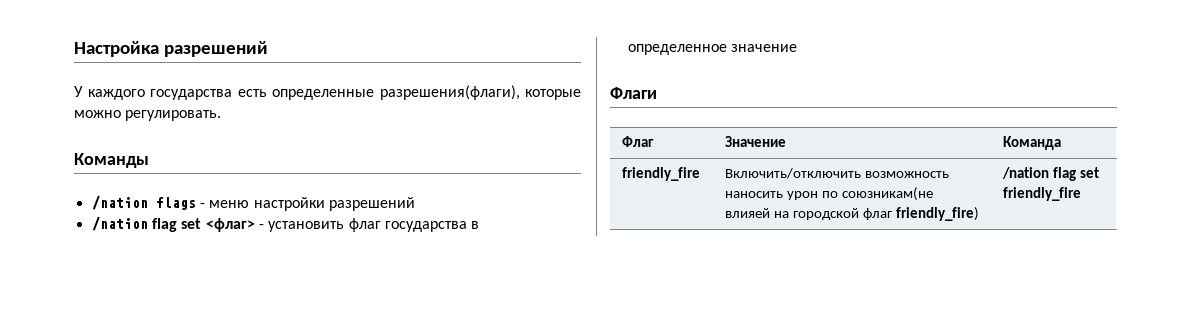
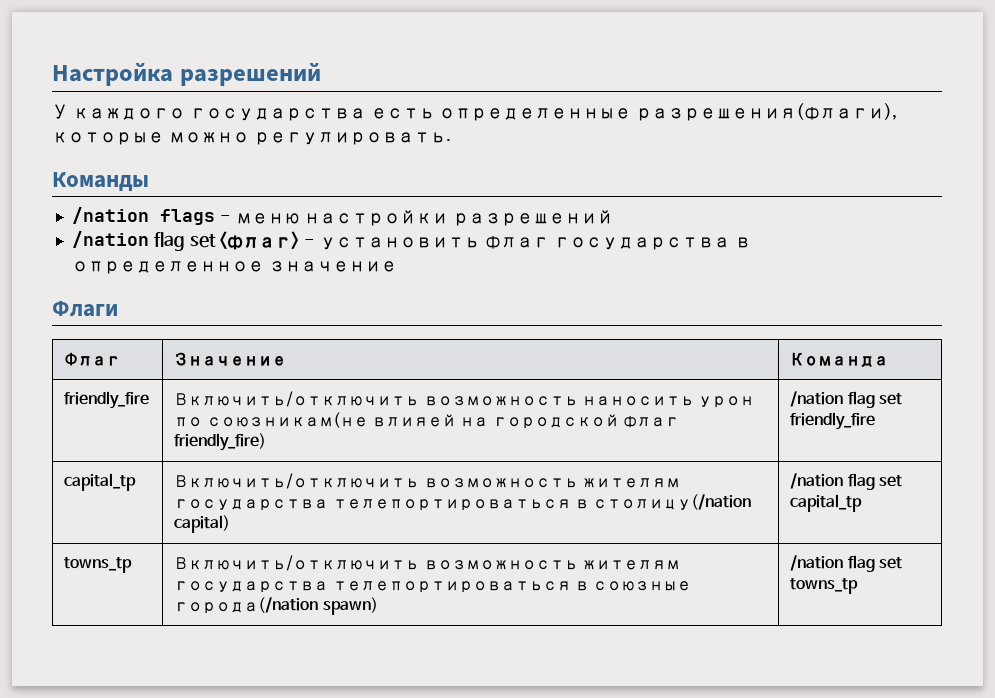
+ capital_tp | Включить/отключить возможность жителям государства телепортироваться в столицу(/nation capital) | /nation flag set capital_tp
+ towns_tp | Включить/отключить возможность жителям государства телепортироваться в союзные города(/nation spawn) | /nation flag set towns_tp

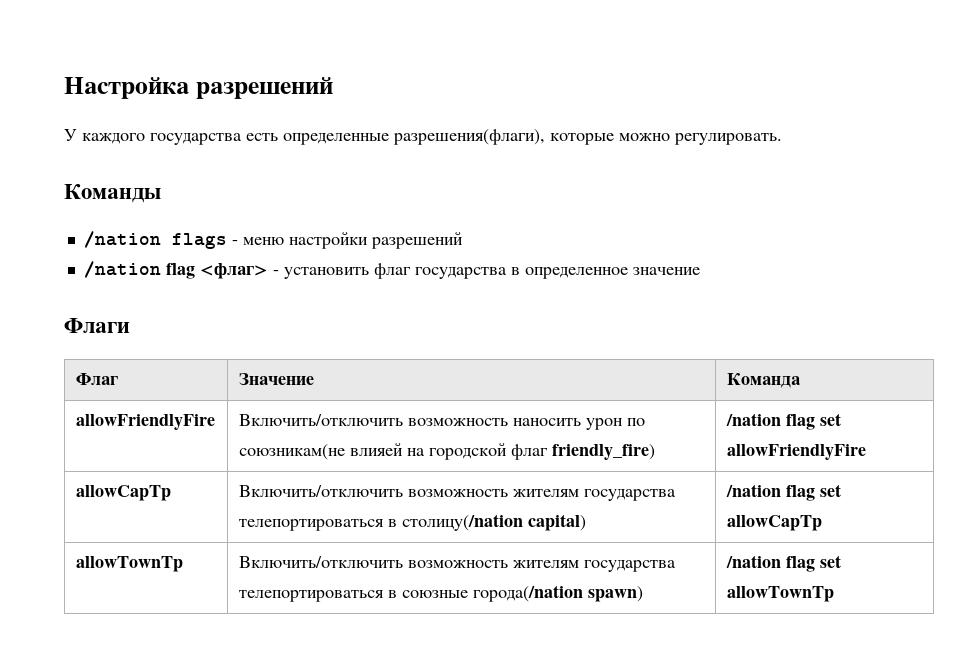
- /nation flag set <флаг> - установить флаг государства в определенное значение
+ /nation flag <флаг> - установить флаг государства в определенное значение
- friendly_fire | Включить/отключить возможность наносить урон по союзникам(не влияей на городской флаг friendly_fire) | /nation flag set friendly_fire
- capital_tp | Включить/отключить возможность жителям государства телепортироваться в столицу(/nation capital) | /nation flag set capital_tp
- towns_tp | Включить/отключить возможность жителям государства телепортироваться в союзные города(/nation spawn) | /nation flag set towns_tp
+ allowFriendlyFire | Включить/отключить возможность наносить урон по союзникам(не влияей на городской флаг friendly_fire) | /nation flag set allowFriendlyFire
+ allowCapTp | Включить/отключить возможность жителям государства телепортироваться в столицу(/nation capital) | /nation flag set allowCapTp
+ allowTownTp | Включить/отключить возможность жителям государства телепортироваться в союзные города(/nation spawn) | /nation flag set allowTownTp

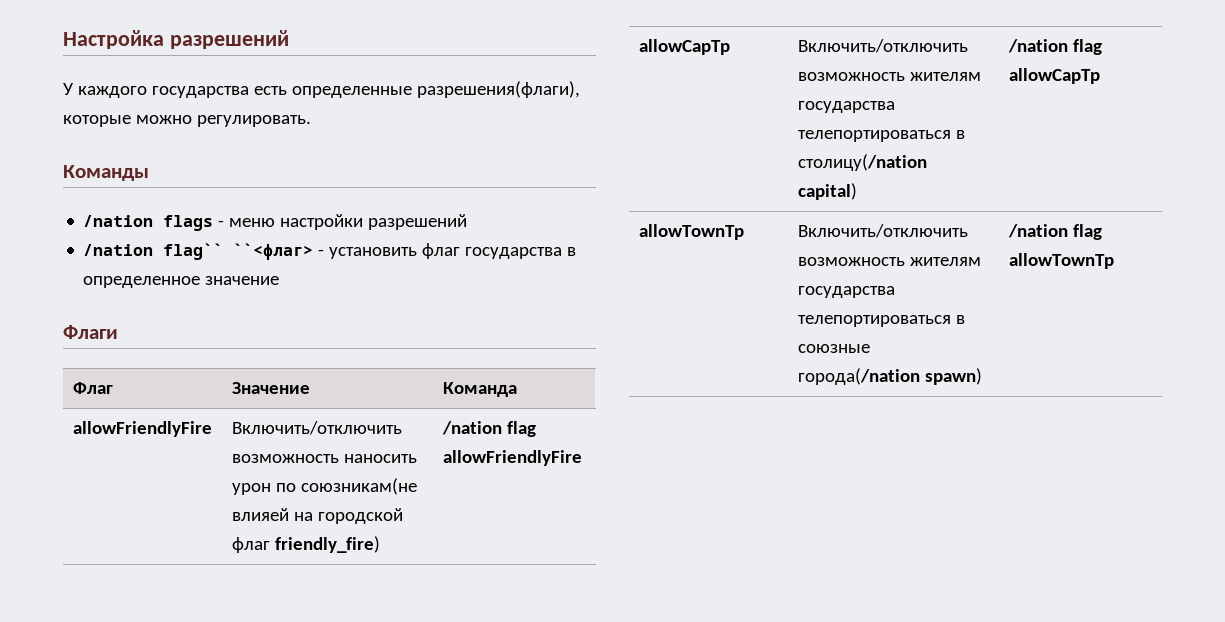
- /nation flag <флаг> - установить флаг государства в определенное значение
+ /nation flag`` ``<флаг> - установить флаг государства в определенное значение
- allowFriendlyFire | Включить/отключить возможность наносить урон по союзникам(не влияей на городской флаг friendly_fire) | /nation flag set allowFriendlyFire
+ allowFriendlyFire | Включить/отключить возможность наносить урон по союзникам(не влияей на городской флаг friendly_fire) | /nation flag allowFriendlyFire
- allowCapTp | Включить/отключить возможность жителям государства телепортироваться в столицу(/nation capital) | /nation flag set allowCapTp
+ allowCapTp | Включить/отключить возможность жителям государства телепортироваться в столицу(/nation capital) | /nation flag allowCapTp
- allowTownTp | Включить/отключить возможность жителям государства телепортироваться в союзные города(/nation spawn) | /nation flag set allowTownTp
+ allowTownTp | Включить/отключить возможность жителям государства телепортироваться в союзные города(/nation spawn) | /nation flag allowTownTp

